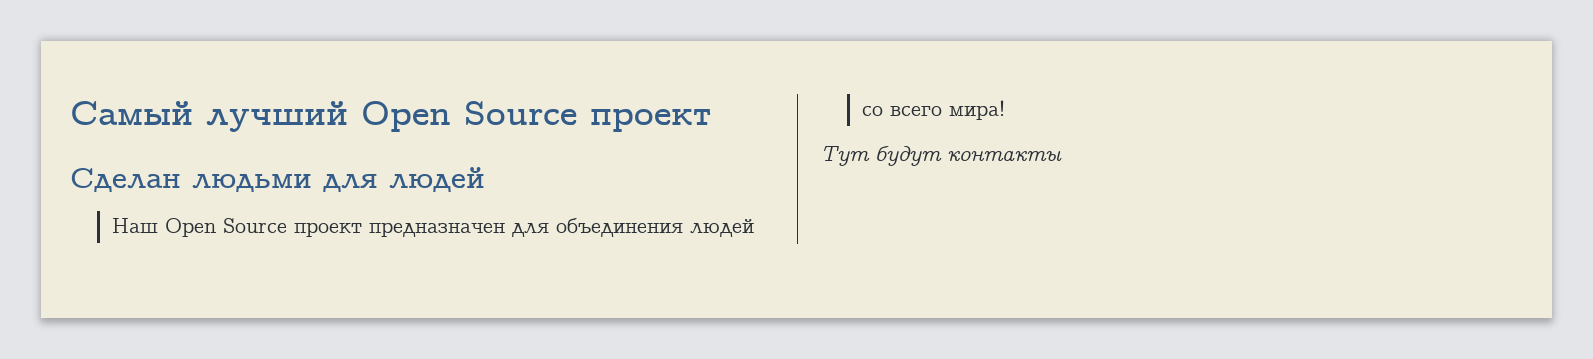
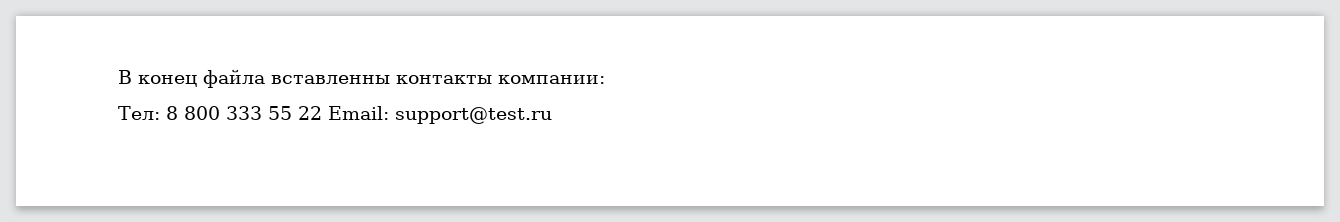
- Самый лучший Open Source проект
- Сделан людьми для людей
- Наш Open Source проект предназначен для объединения людей со всего мира!
- Тут будут контакты
+ В конец файла вставленны контакты компании:
+ Тел: 8 800 333 55 22 Email: support@test.ru

